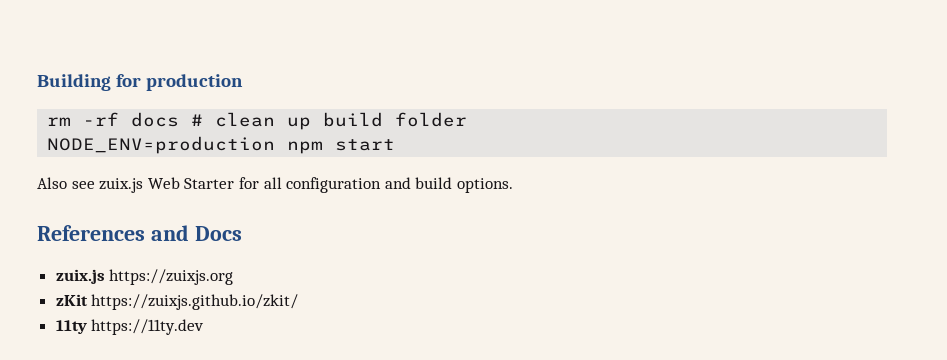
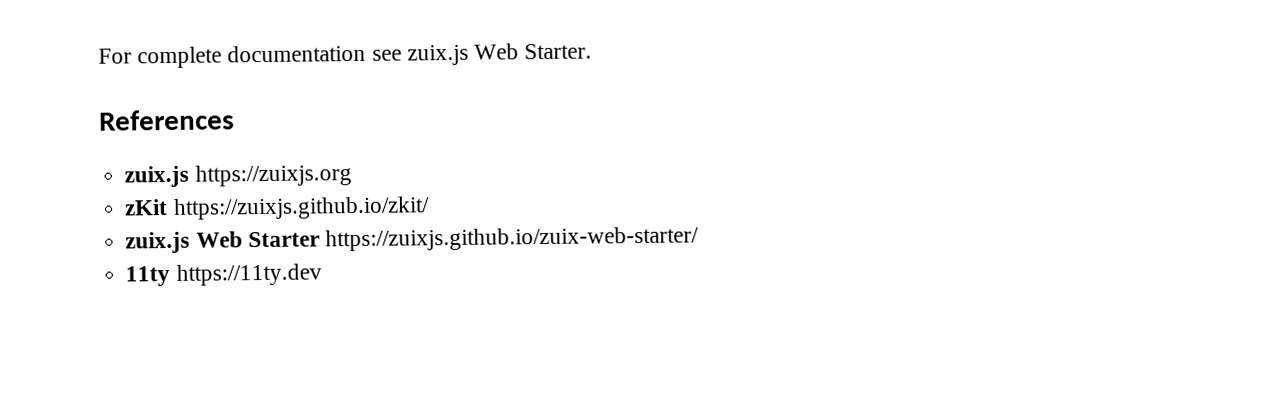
- Building for production
- rm -rf docs # clean up build folder
- NODE_ENV=production npm start
- Also see zuix.js Web Starter for all configuration and build options.
+ For complete documentation see zuix.js Web Starter.
- References and Docs
+ References
+ zuix.js Web Starter https://zuixjs.github.io/zuix-web-starter/

